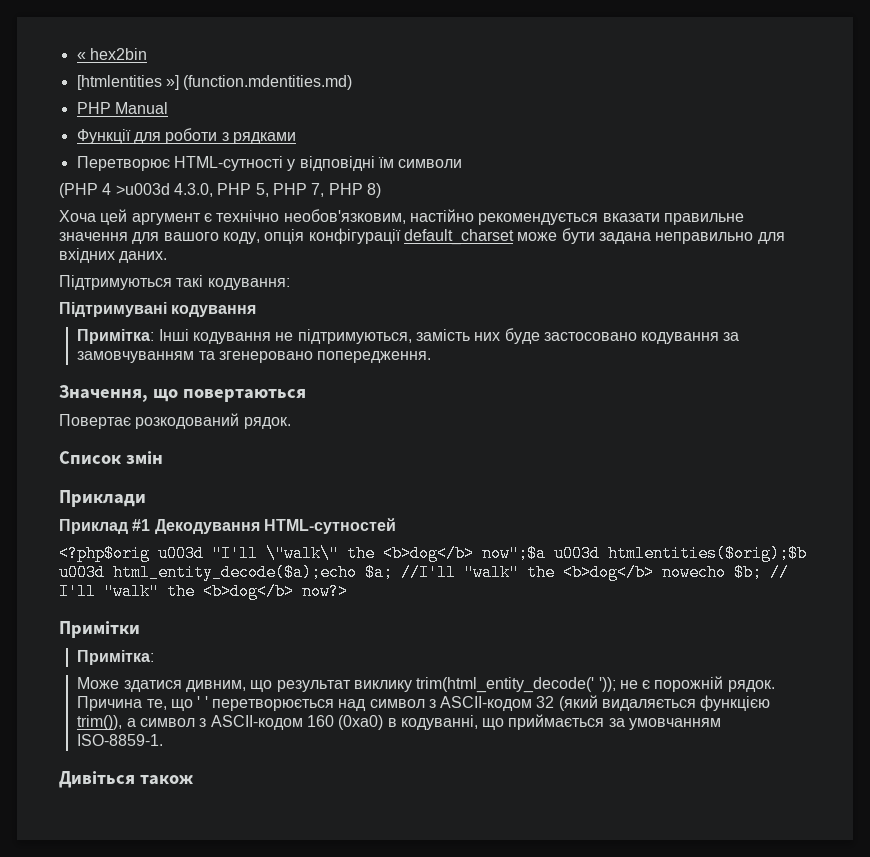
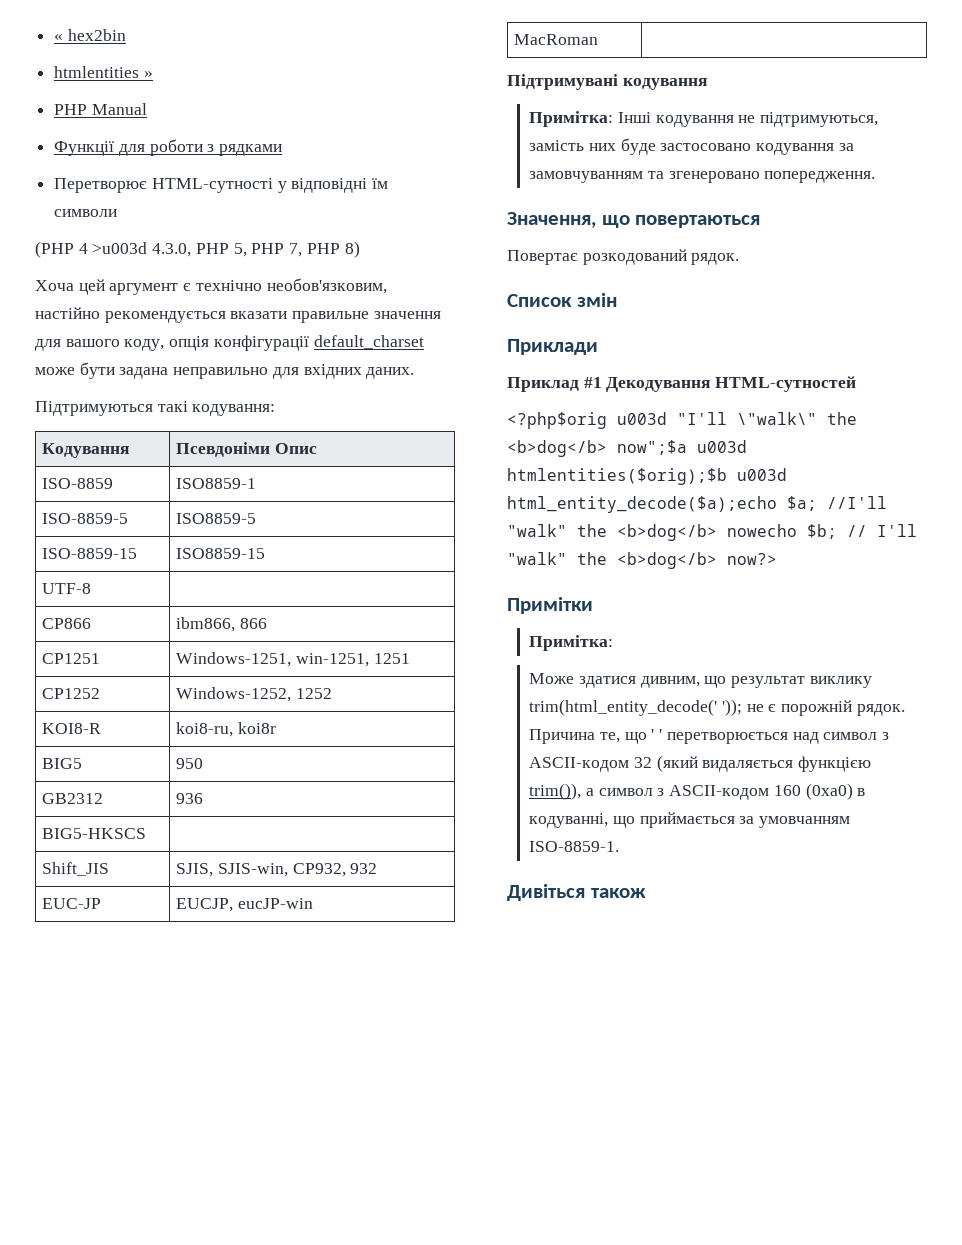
- [htmlentities »] (function.mdentities.md)
+ htmlentities »
+ Кодування | Псевдоніми Опис
+ ISO-8859 | ISO8859-1
+ ISO-8859-5 | ISO8859-5
+ ISO-8859-15 | ISO8859-15
+ UTF-8 |
+ CP866 | ibm866, 866
+ CP1251 | Windows-1251, win-1251, 1251
+ CP1252 | Windows-1252, 1252
+ KOI8-R | koi8-ru, koi8r
+ BIG5 | 950
+ GB2312 | 936
+ BIG5-HKSCS |
+ Shift_JIS | SJIS, SJIS-win, CP932, 932
+ EUC-JP | EUCJP, eucJP-win
+ MacRoman |

